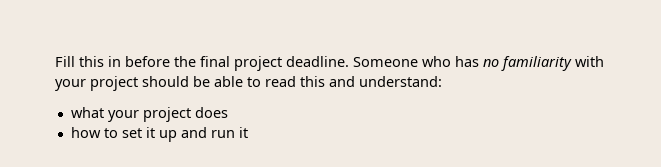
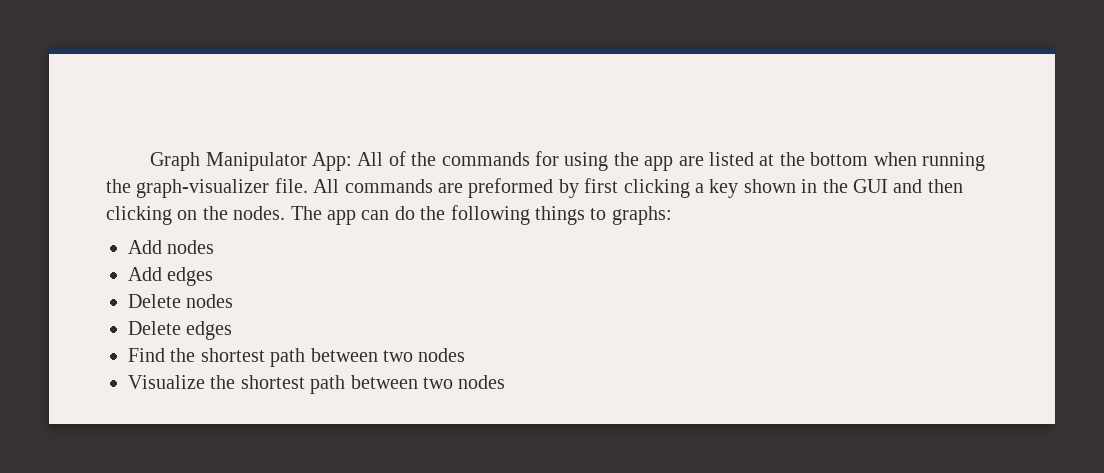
- Fill this in before the final project deadline. Someone who has no familiarity with your project should be able to read this and understand:
- what your project does
- how to set it up and run it
+ Graph Manipulator App: All of the commands for using the app are listed at the bottom when running the graph-visualizer file. All commands are preformed by first clicking a key shown in the GUI and then clicking on the nodes. The app can do the following things to graphs:
+ Add nodes
+ Add edges
+ Delete nodes
+ Delete edges
+ Find the shortest path between two nodes
+ Visualize the shortest path between two nodes

